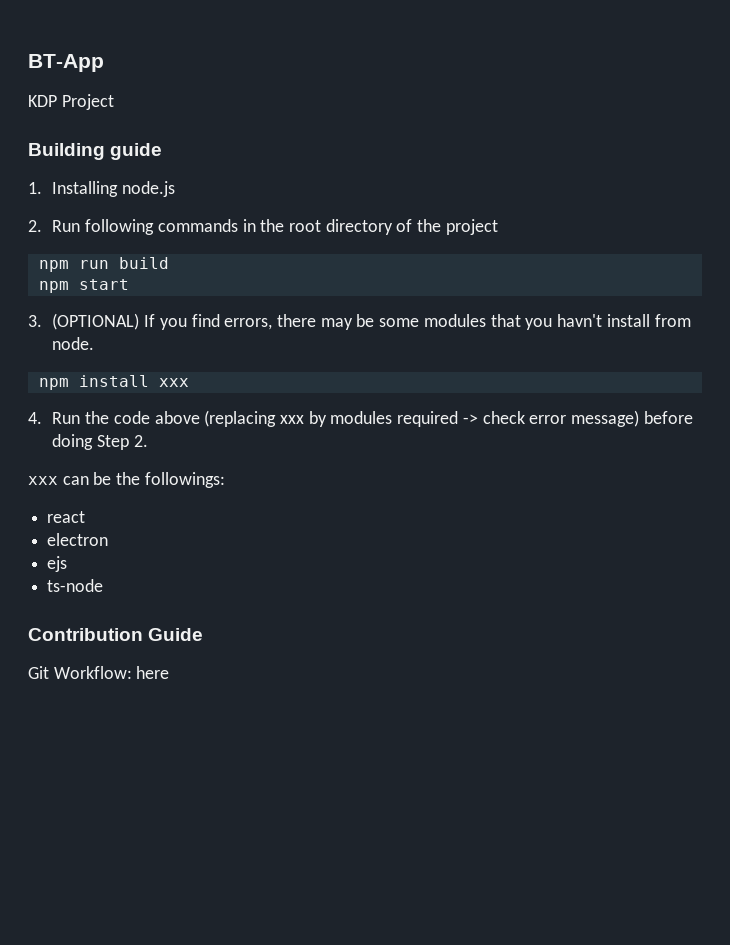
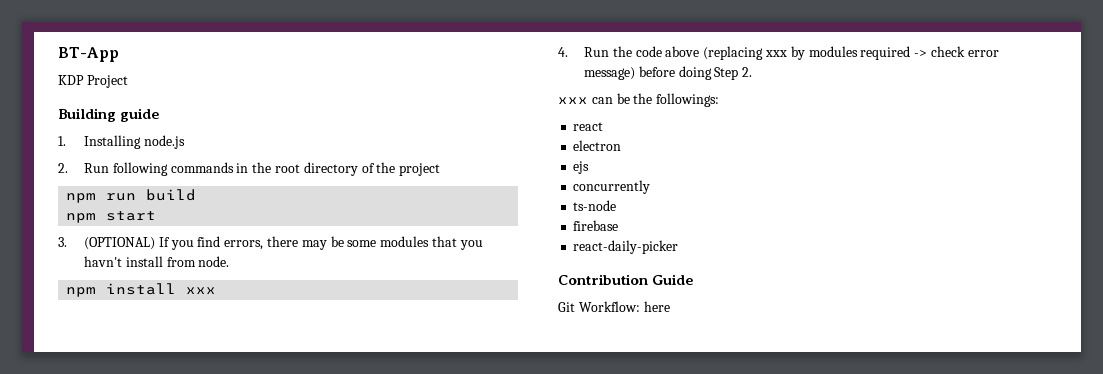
+ concurrently
+ firebase
+ react-daily-picker

